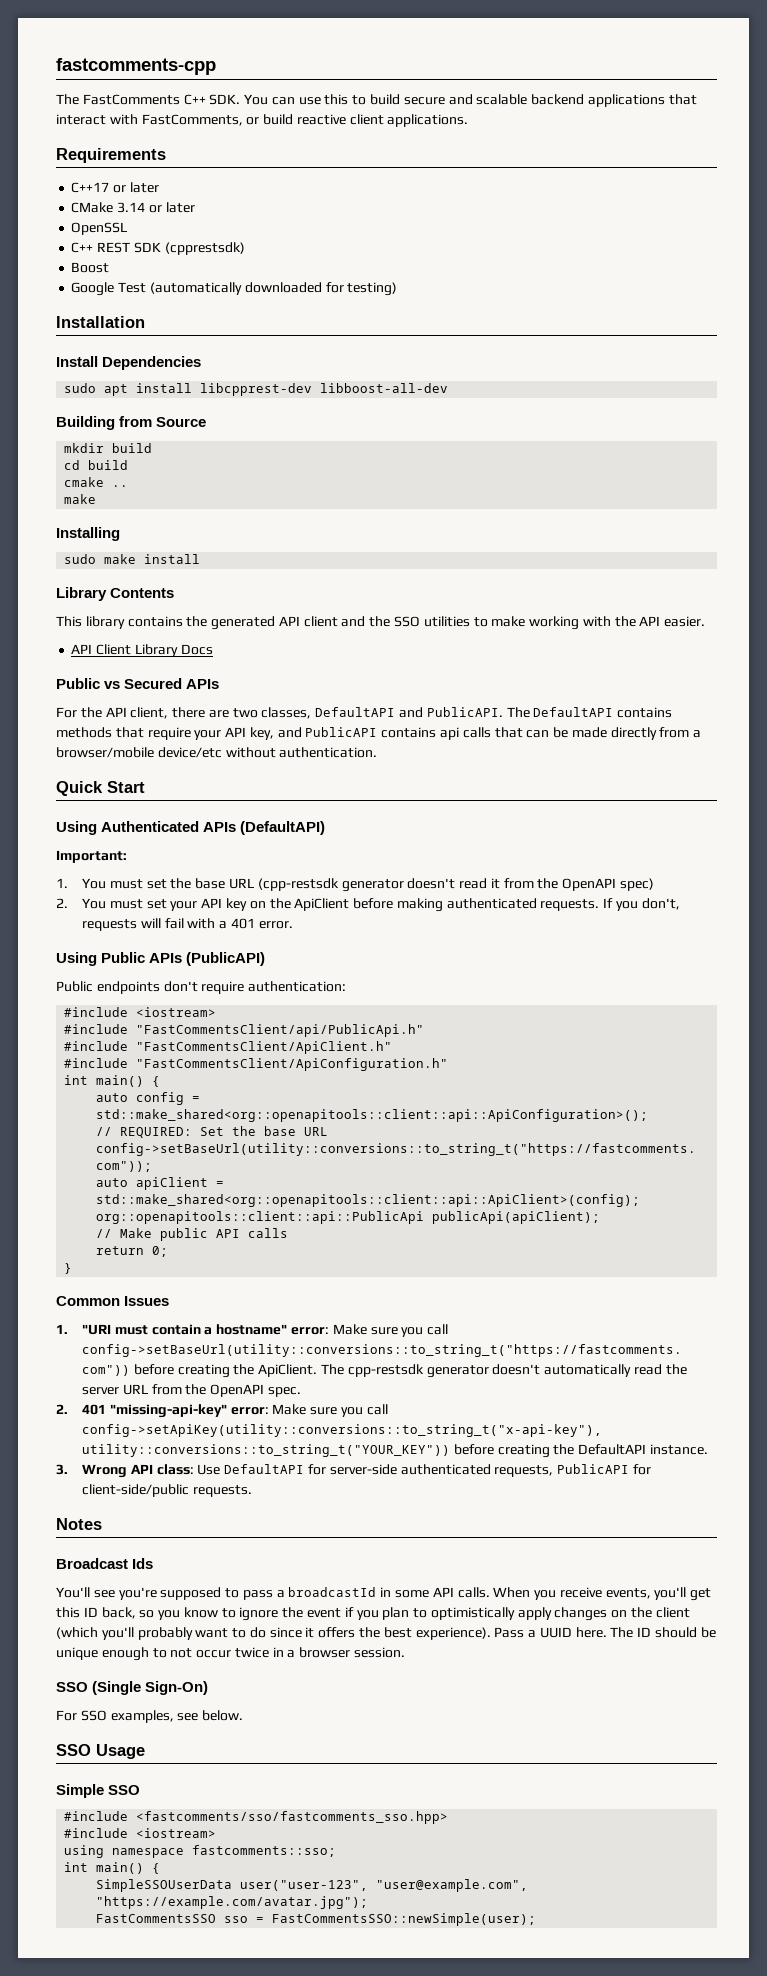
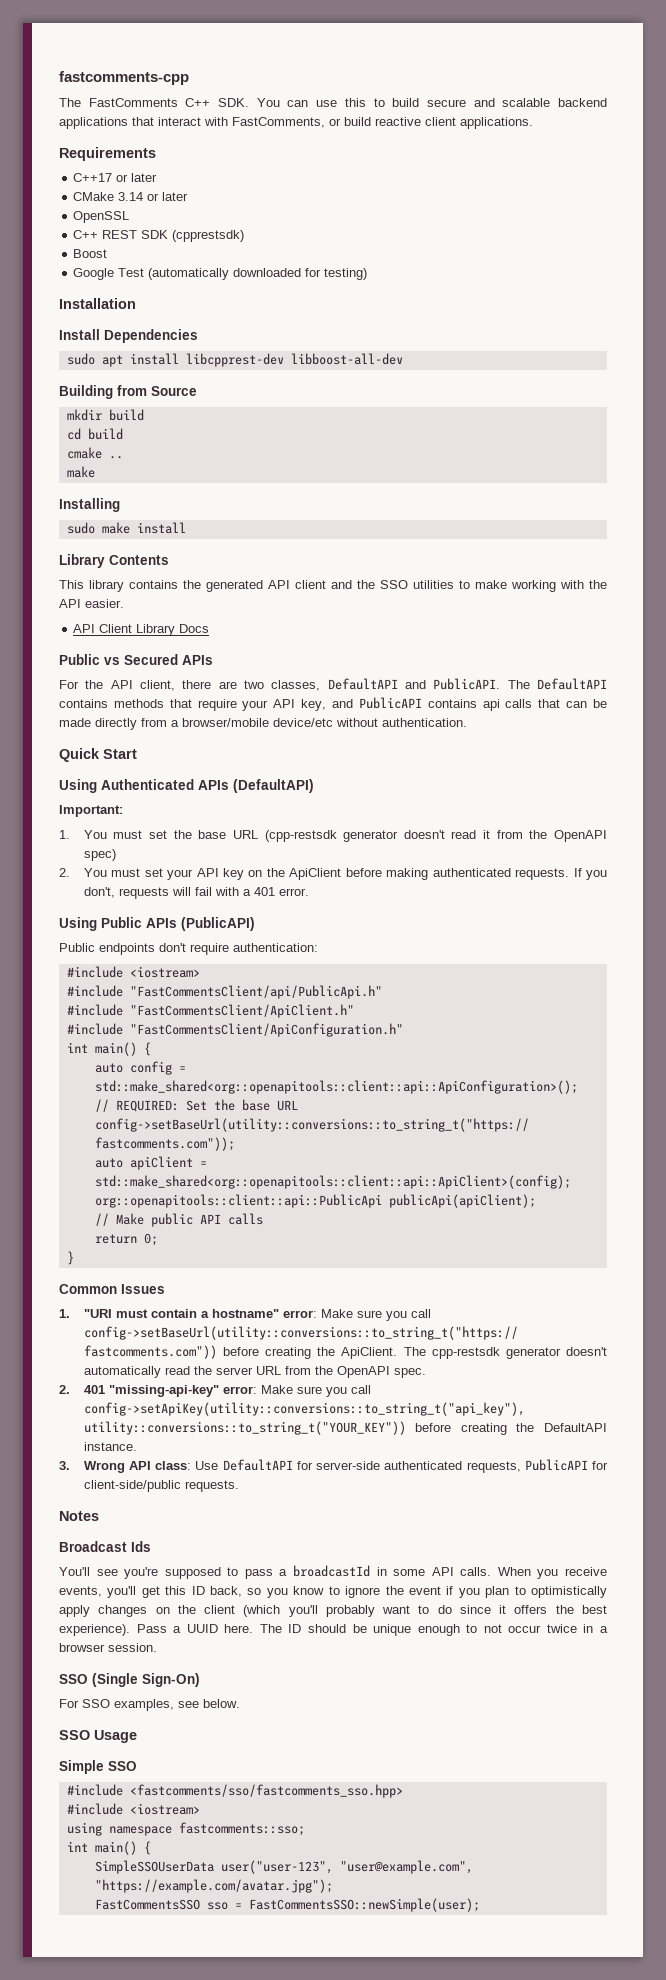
- 2. 401 "missing-api-key" error: Make sure you call config->setApiKey(utility::conversions::to_string_t("x-api-key"), utility::conversions::to_string_t("YOUR_KEY")) before creating the DefaultAPI instance.
+ 2. 401 "missing-api-key" error: Make sure you call config->setApiKey(utility::conversions::to_string_t("api_key"), utility::conversions::to_string_t("YOUR_KEY")) before creating the DefaultAPI instance.

